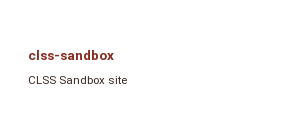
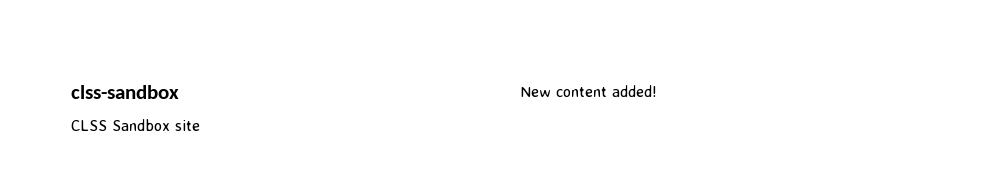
+ New content added!

